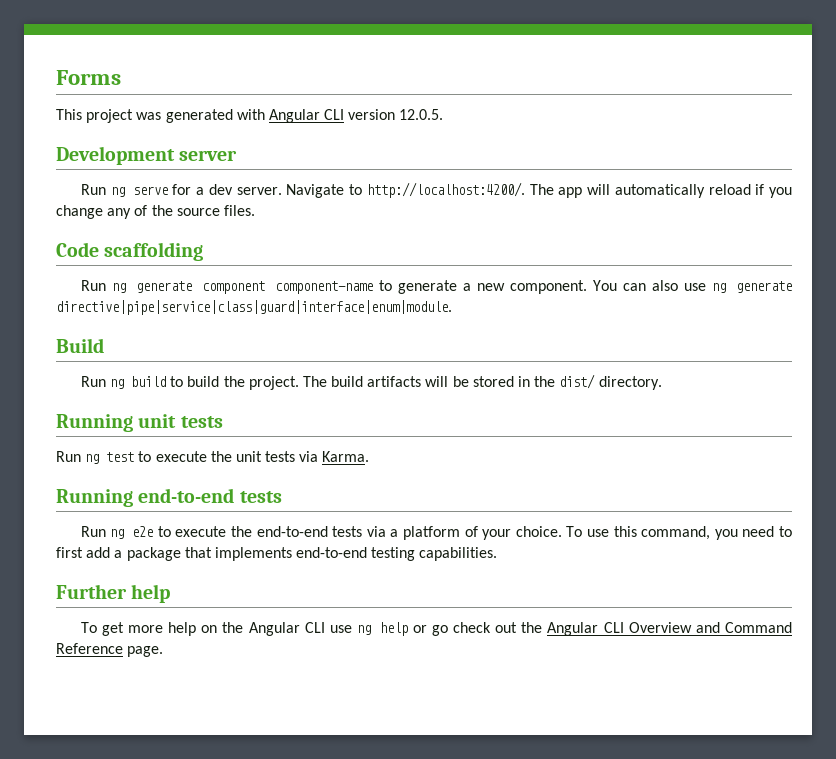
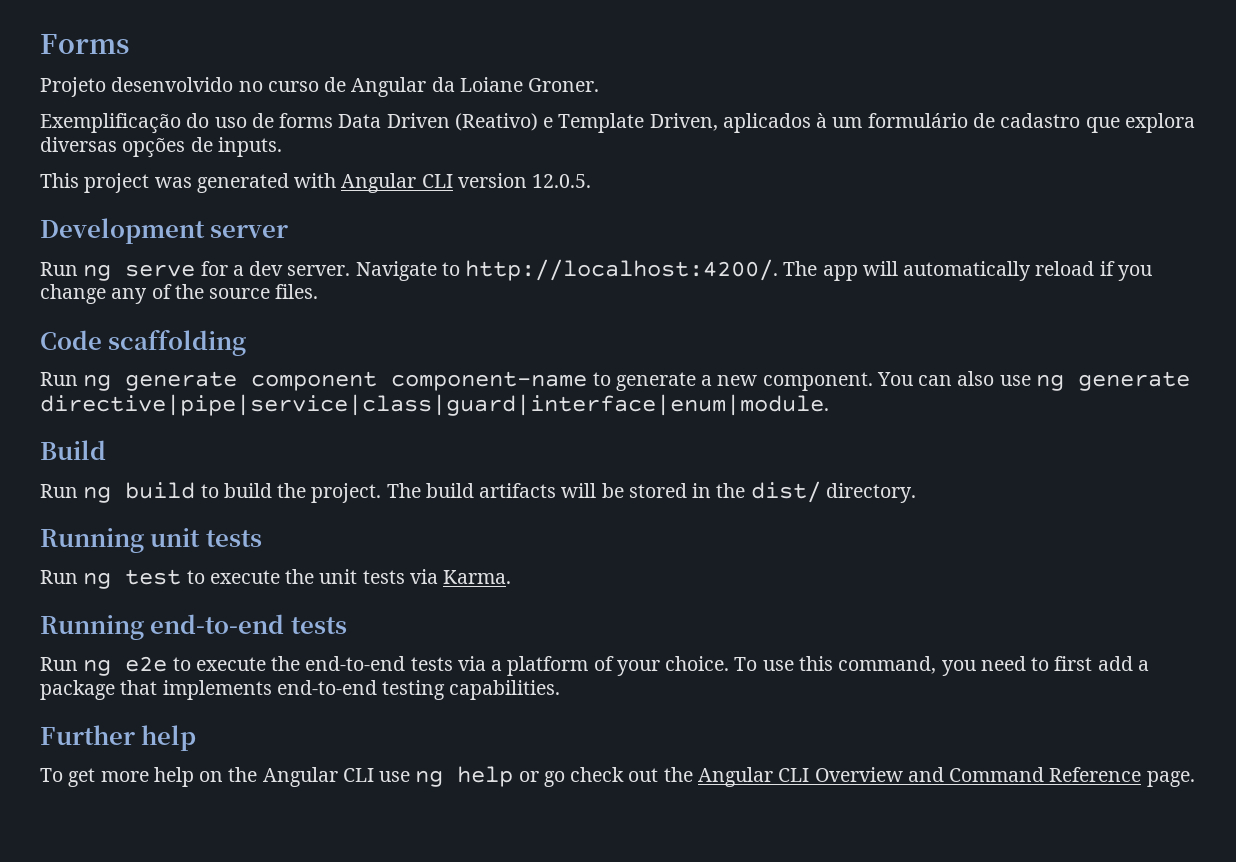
+ Projeto desenvolvido no curso de Angular da Loiane Groner.
+ Exemplificação do uso de forms Data Driven (Reativo) e Template Driven, aplicados à um formulário de cadastro que explora diversas opções de inputs.

